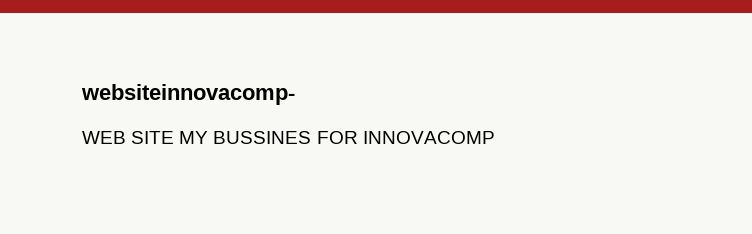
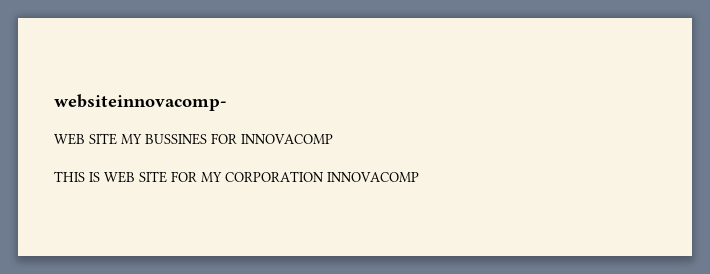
+ THIS IS WEB SITE FOR MY CORPORATION INNOVACOMP

